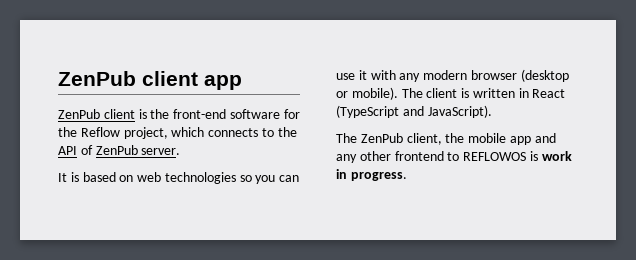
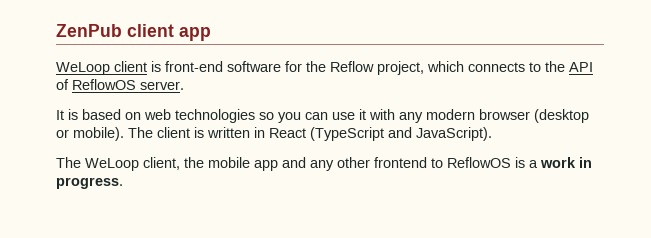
- ZenPub client is the front-end software for the Reflow project, which connects to the API of ZenPub server.
+ WeLoop client is front-end software for the Reflow project, which connects to the API of ReflowOS server.
- The ZenPub client, the mobile app and any other frontend to REFLOWOS is work in progress.
+ The WeLoop client, the mobile app and any other frontend to ReflowOS is a work in progress.

